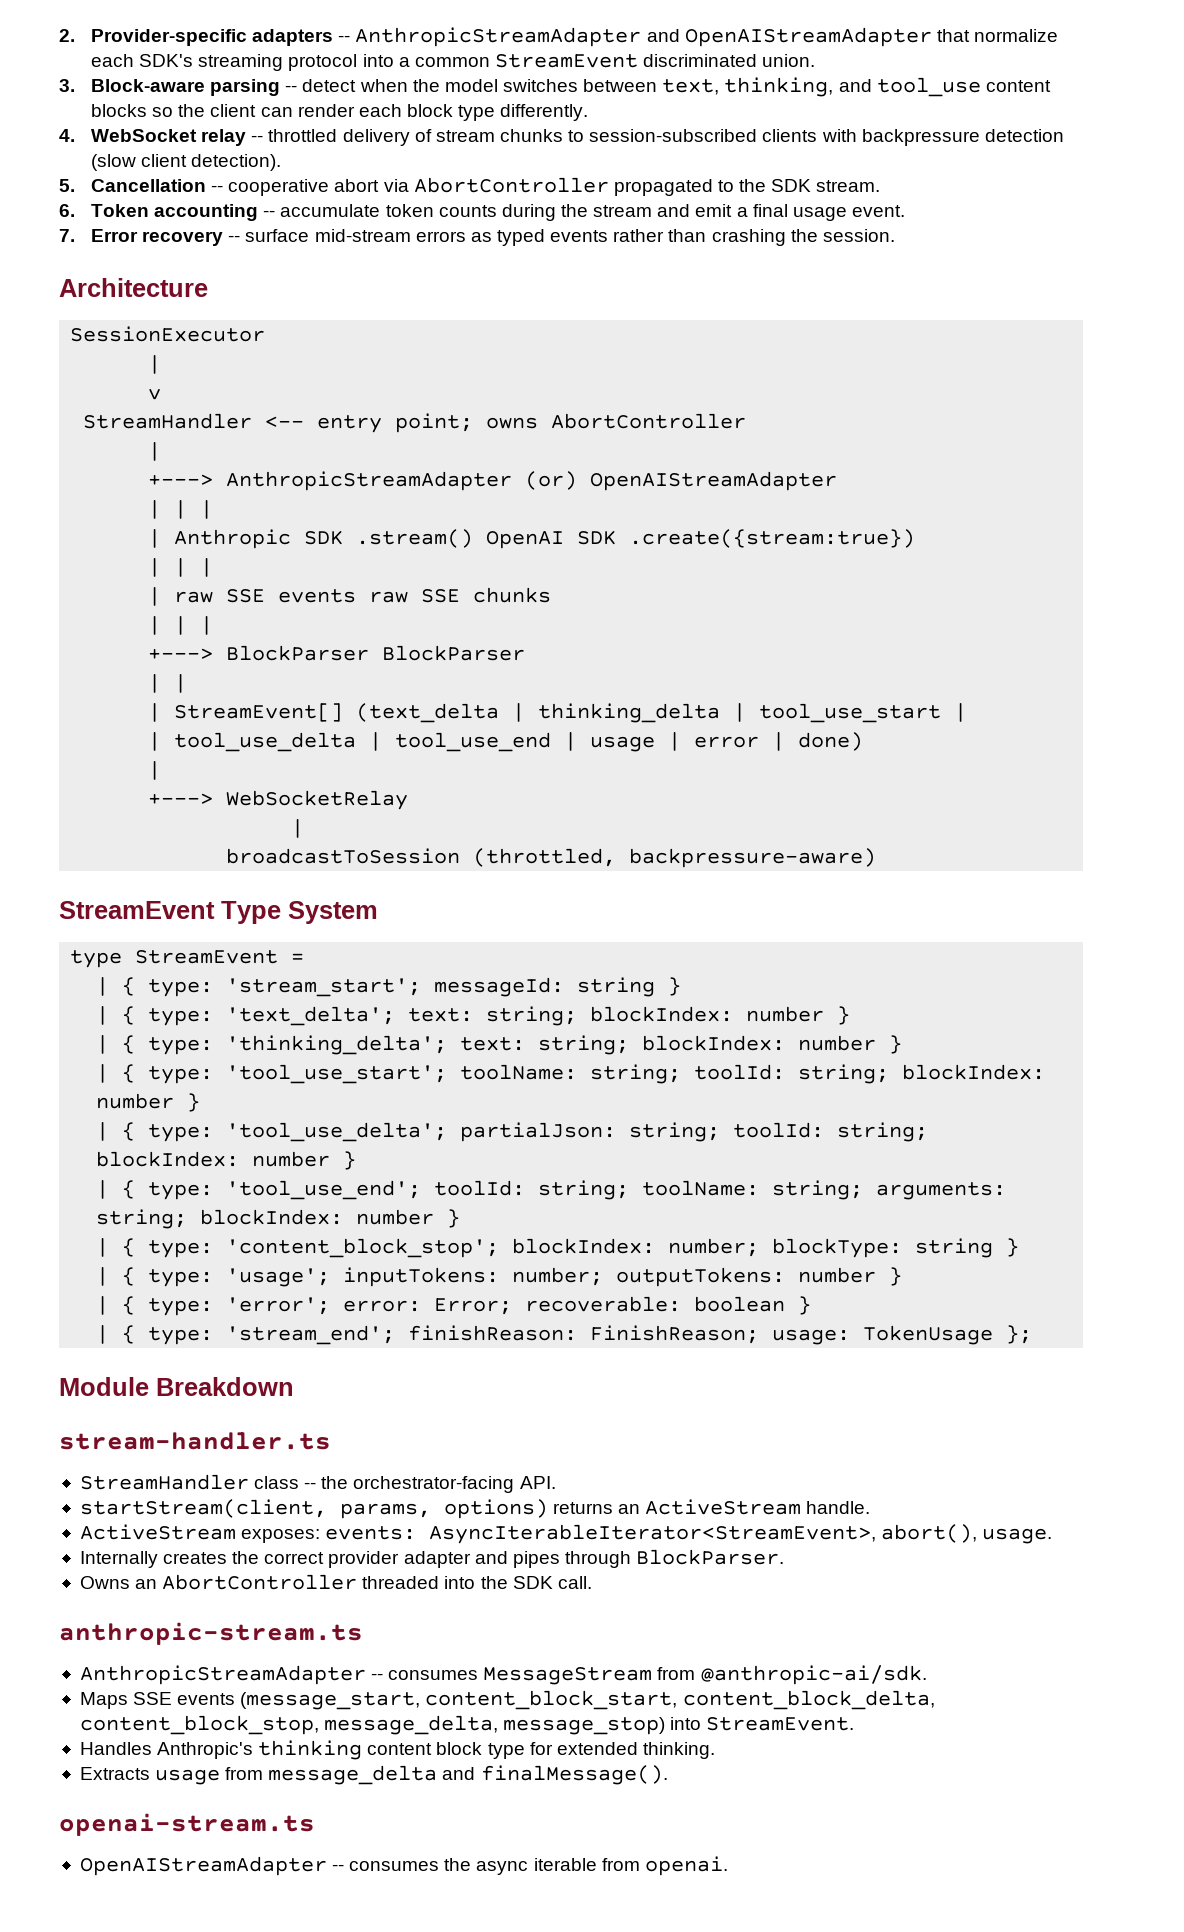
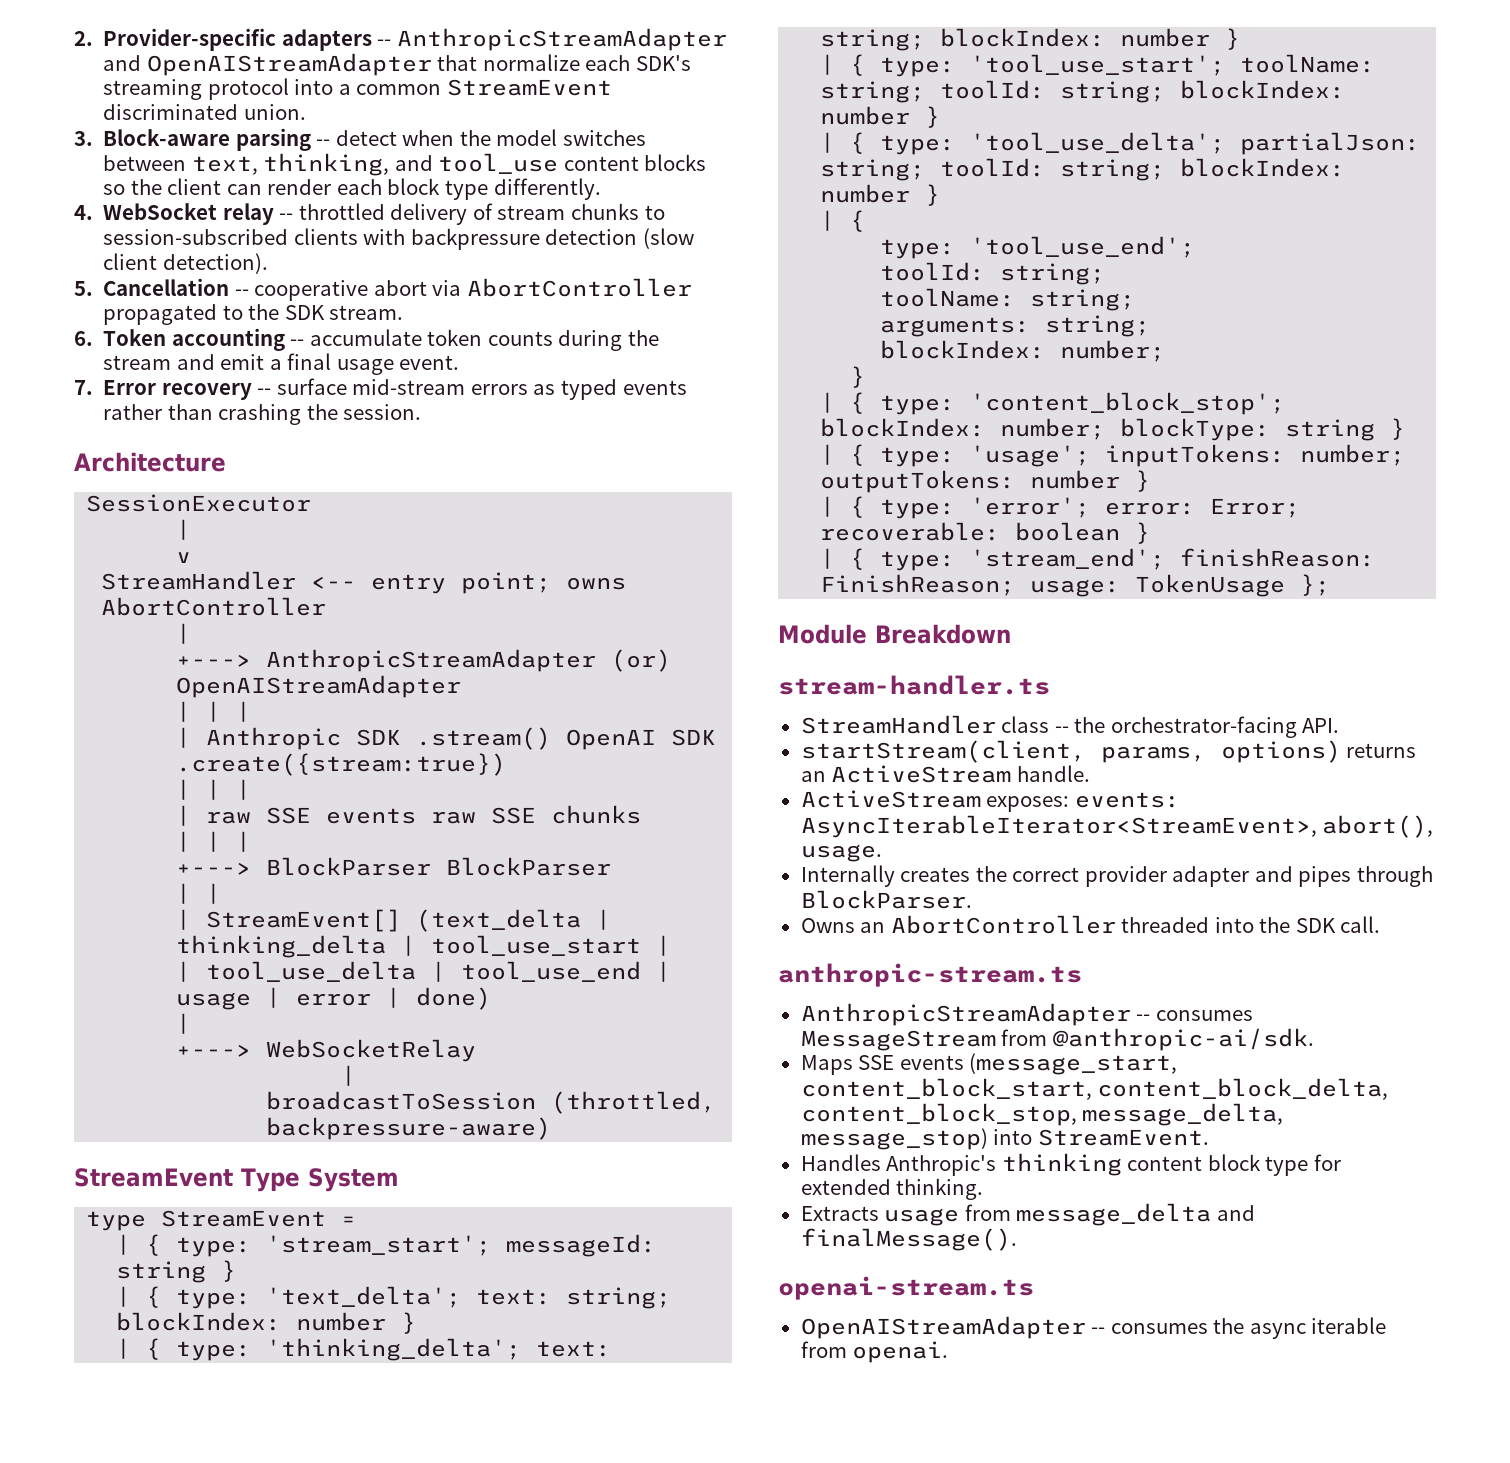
  | { type: 'tool_use_delta'; partialJson: string; toolId: string; blockIndex: number }
- | { type: 'tool_use_end'; toolId: string; toolName: string; arguments: string; blockIndex: number }
+ | {
+ type: 'tool_use_end';
+ toolId: string;
+ toolName: string;
+ arguments: string;
+ blockIndex: number;
+ }

